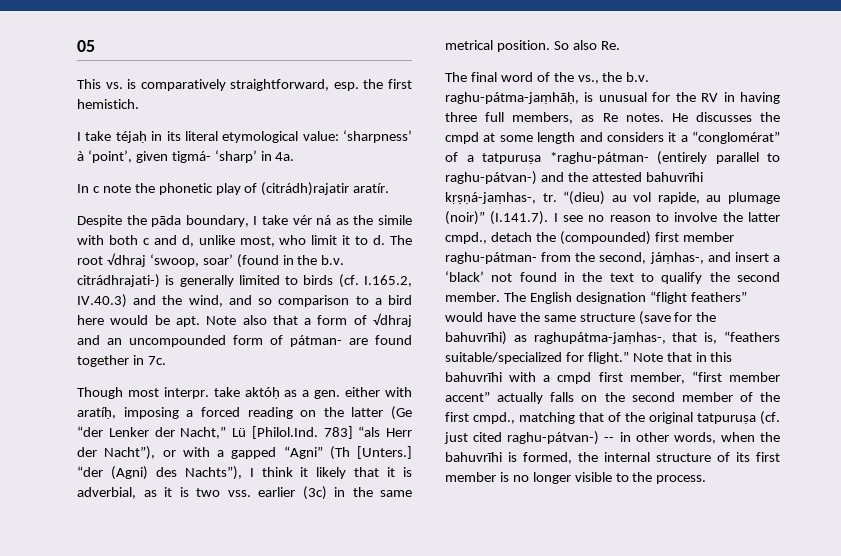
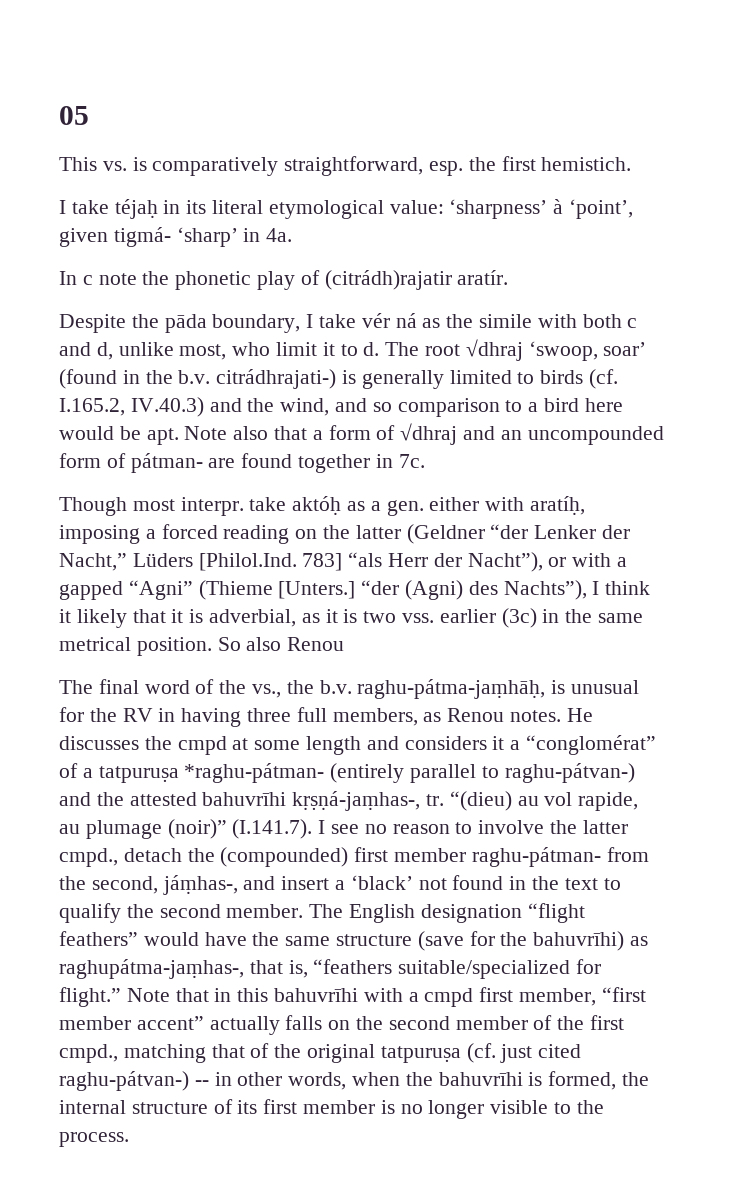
- Though most interpr. take aktóḥ as a gen. either with aratíḥ, imposing a forced reading on the latter (Ge “der Lenker der Nacht,” Lü [Philol.Ind. 783] “als Herr der Nacht”), or with a gapped “Agni” (Th [Unters.]
+ Though most interpr. take aktóḥ as a gen. either with aratíḥ, imposing a forced reading on the latter (Geldner “der Lenker der Nacht,” Lüders [Philol.Ind. 783] “als Herr der Nacht”), or with a gapped “Agni” (Thieme [Unters.]
- So also Re.
+ So also Renou
- The final word of the vs., the b.v. raghu-pátma-jaṃhāḥ, is unusual for the RV in having three full members, as Re notes.
+ The final word of the vs., the b.v. raghu-pátma-jaṃhāḥ, is unusual for the RV in having three full members, as Renou notes.

